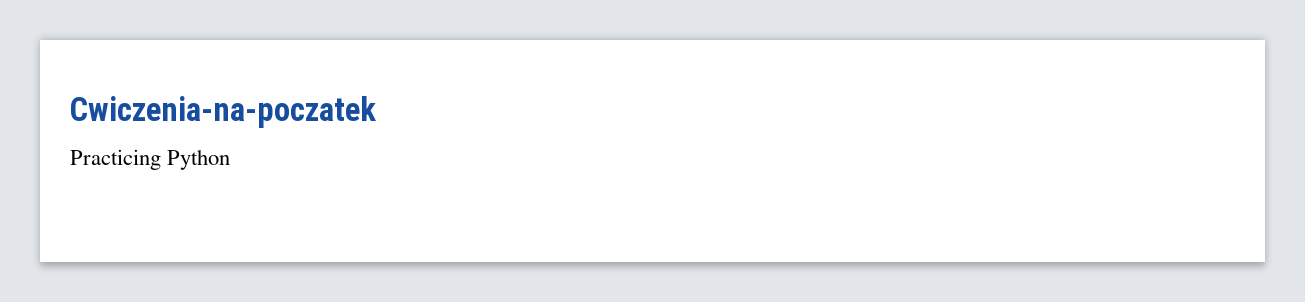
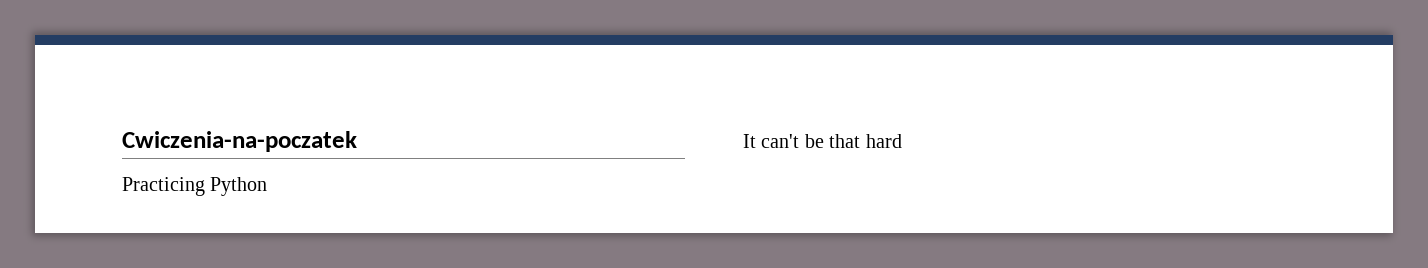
+ It can't be that hard

